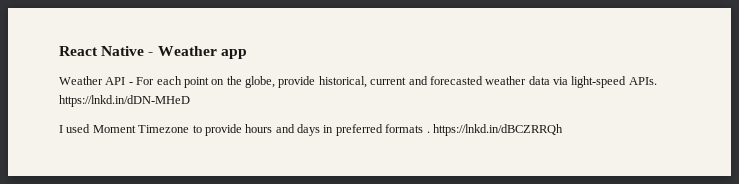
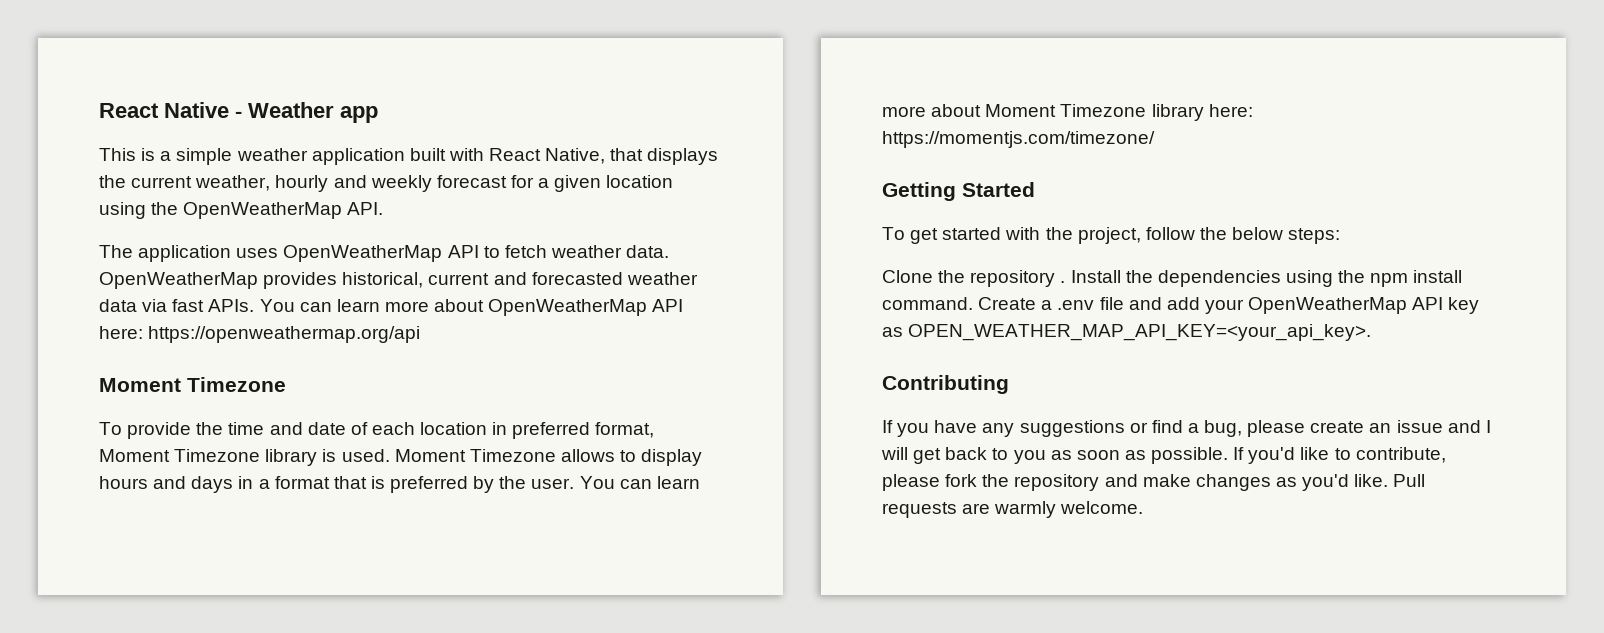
- Weather API - For each point on the globe, provide historical, current and forecasted weather data via light-speed APIs. https://lnkd.in/dDN-MHeD
- I used Moment Timezone to provide hours and days in preferred formats . https://lnkd.in/dBCZRRQh
+ This is a simple weather application built with React Native, that displays the current weather, hourly and weekly forecast for a given location using the OpenWeatherMap API.
+ The application uses OpenWeatherMap API to fetch weather data. OpenWeatherMap provides historical, current and forecasted weather data via fast APIs. You can learn more about OpenWeatherMap API here: https://openweathermap.org/api
+ Moment Timezone
+ To provide the time and date of each location in preferred format, Moment Timezone library is used. Moment Timezone allows to display hours and days in a format that is preferred by the user. You can learn more about Moment Timezone library here: https://momentjs.com/timezone/
+ Getting Started
+ To get started with the project, follow the below steps:
+ Clone the repository . Install the dependencies using the npm install command. Create a .env file and add your OpenWeatherMap API key as OPEN_WEATHER_MAP_API_KEY=<your_api_key>.
+ Contributing
+ If you have any suggestions or find a bug, please create an issue and I will get back to you as soon as possible. If you'd like to contribute, please fork the repository and make changes as you'd like. Pull requests are warmly welcome.

